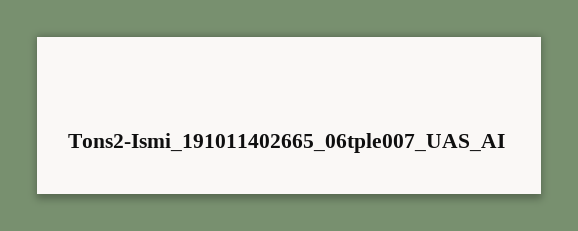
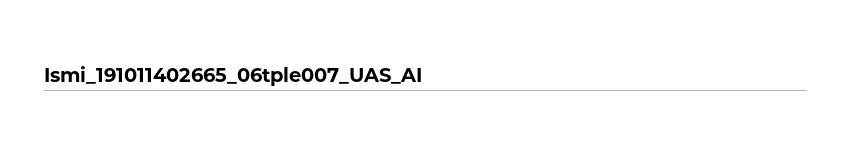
- Tons2-Ismi_191011402665_06tple007_UAS_AI
+ Ismi_191011402665_06tple007_UAS_AI

